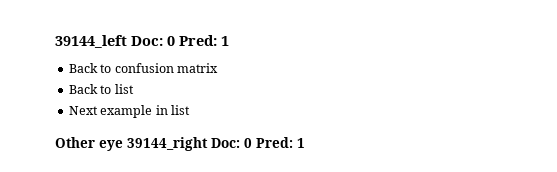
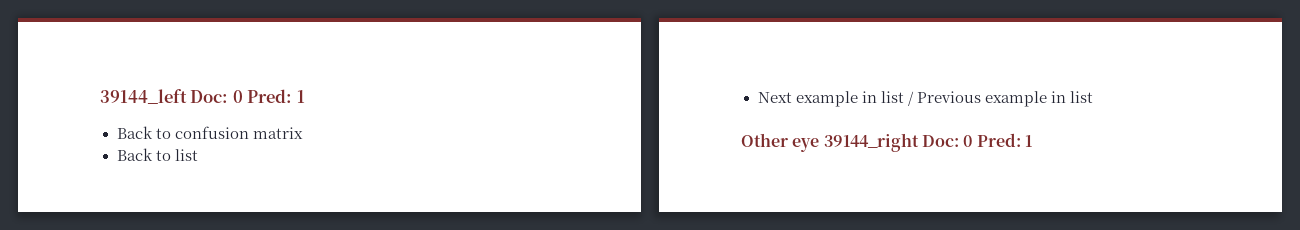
- Next example in list
+ Next example in list / Previous example in list

